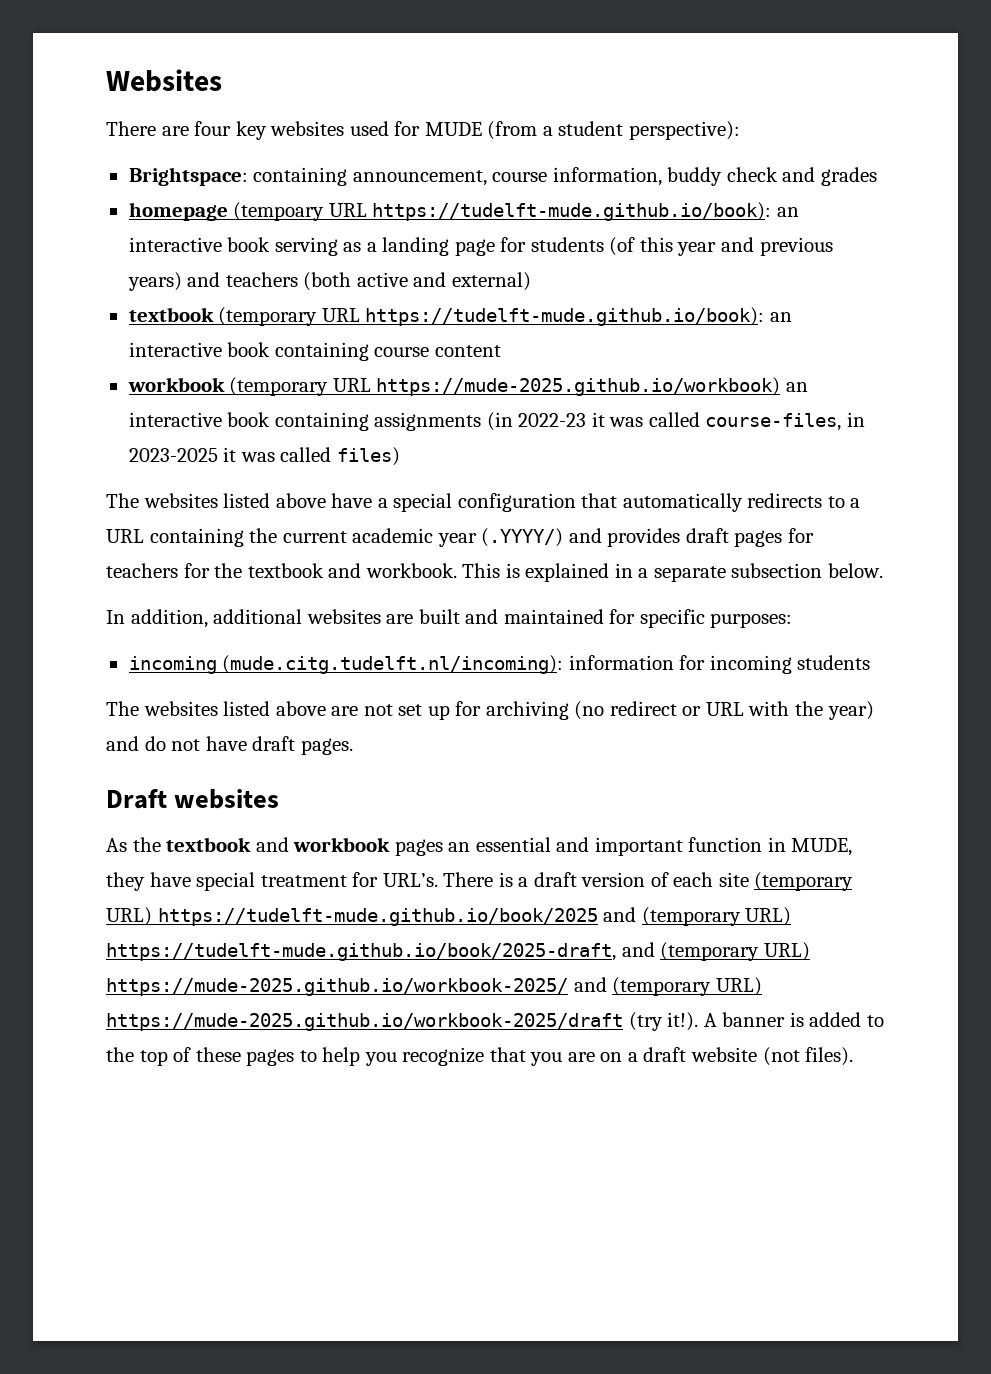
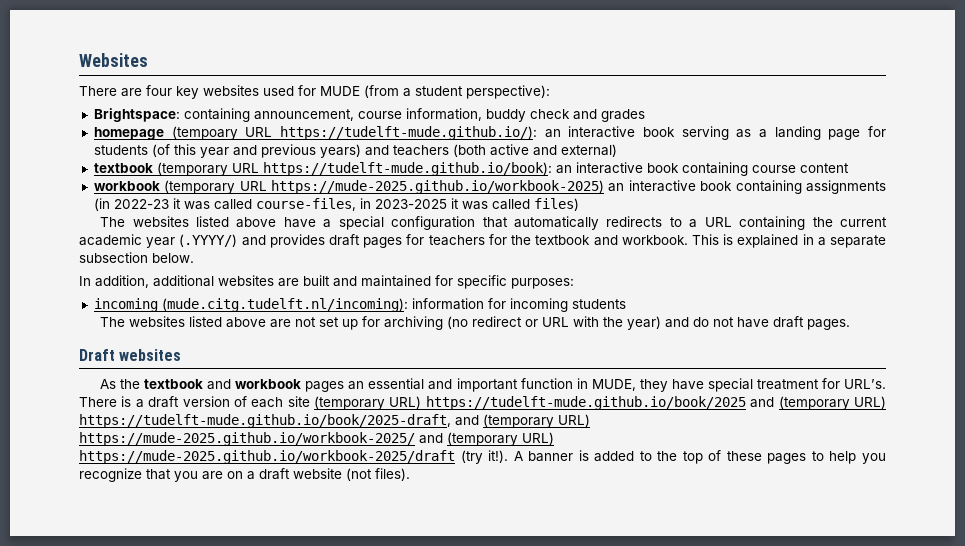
- homepage (tempoary URL https://tudelft-mude.github.io/book): an interactive book serving as a landing page for students (of this year and previous years) and teachers (both active and external)
+ homepage (tempoary URL https://tudelft-mude.github.io/): an interactive book serving as a landing page for students (of this year and previous years) and teachers (both active and external)
- workbook (temporary URL https://mude-2025.github.io/workbook) an interactive book containing assignments (in 2022-23 it was called course-files, in 2023-2025 it was called files)
+ workbook (temporary URL https://mude-2025.github.io/workbook-2025) an interactive book containing assignments (in 2022-23 it was called course-files, in 2023-2025 it was called files)

